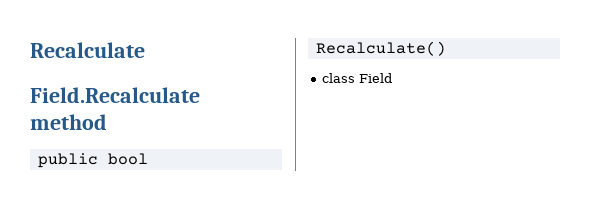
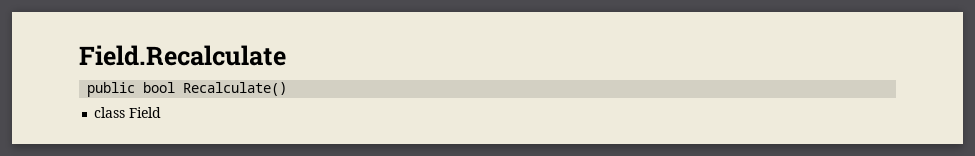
- Recalculate
- Field.Recalculate method
+ Field.Recalculate

